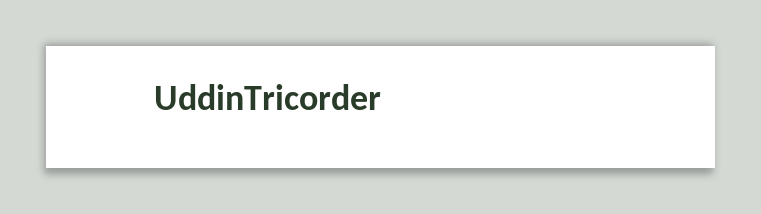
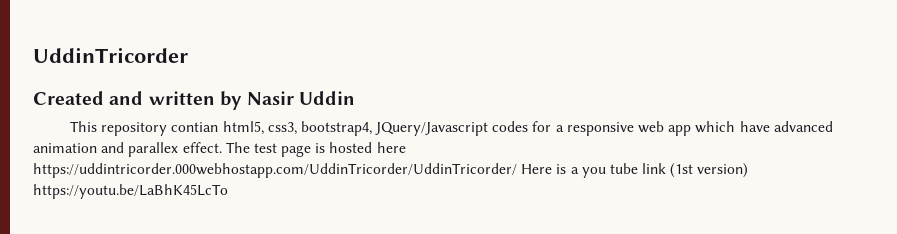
+ Created and written by Nasir Uddin
+ This repository contian html5, css3, bootstrap4, JQuery/Javascript codes for a responsive web app which have advanced animation and parallex effect. The test page is hosted here https://uddintricorder.000webhostapp.com/UddinTricorder/UddinTricorder/ Here is a you tube link (1st version) https://youtu.be/LaBhK45LcTo

